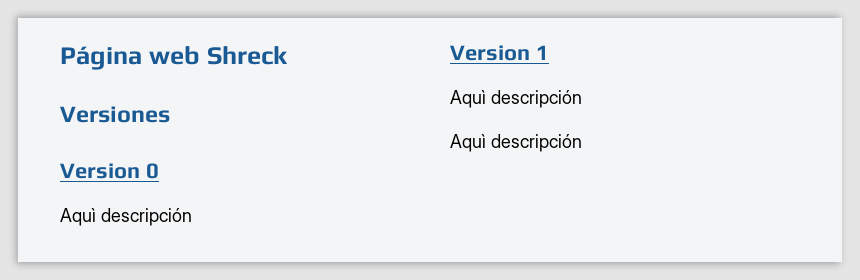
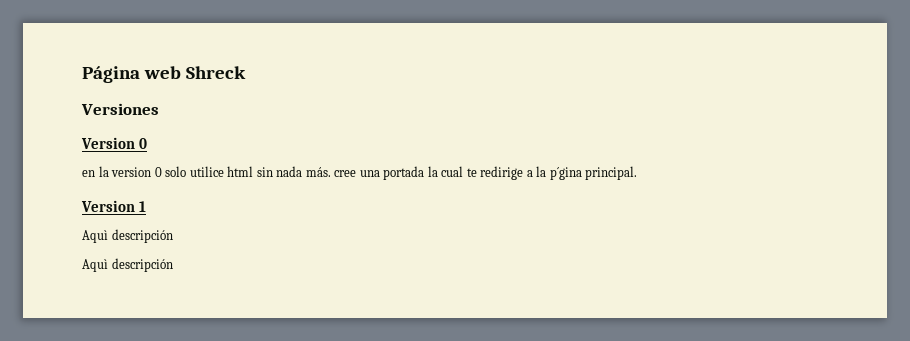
  Version 0
- Aquì descripción
+ en la version 0 solo utilice html sin nada más. cree una portada la cual te redirige a la p´gina principal.

